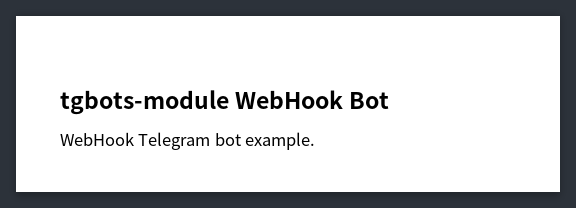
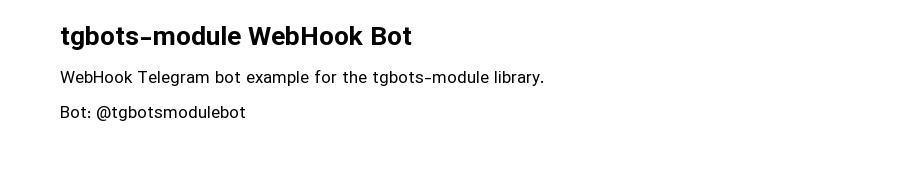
- WebHook Telegram bot example.
+ WebHook Telegram bot example for the tgbots-module library.
+ Bot: @tgbotsmodulebot

